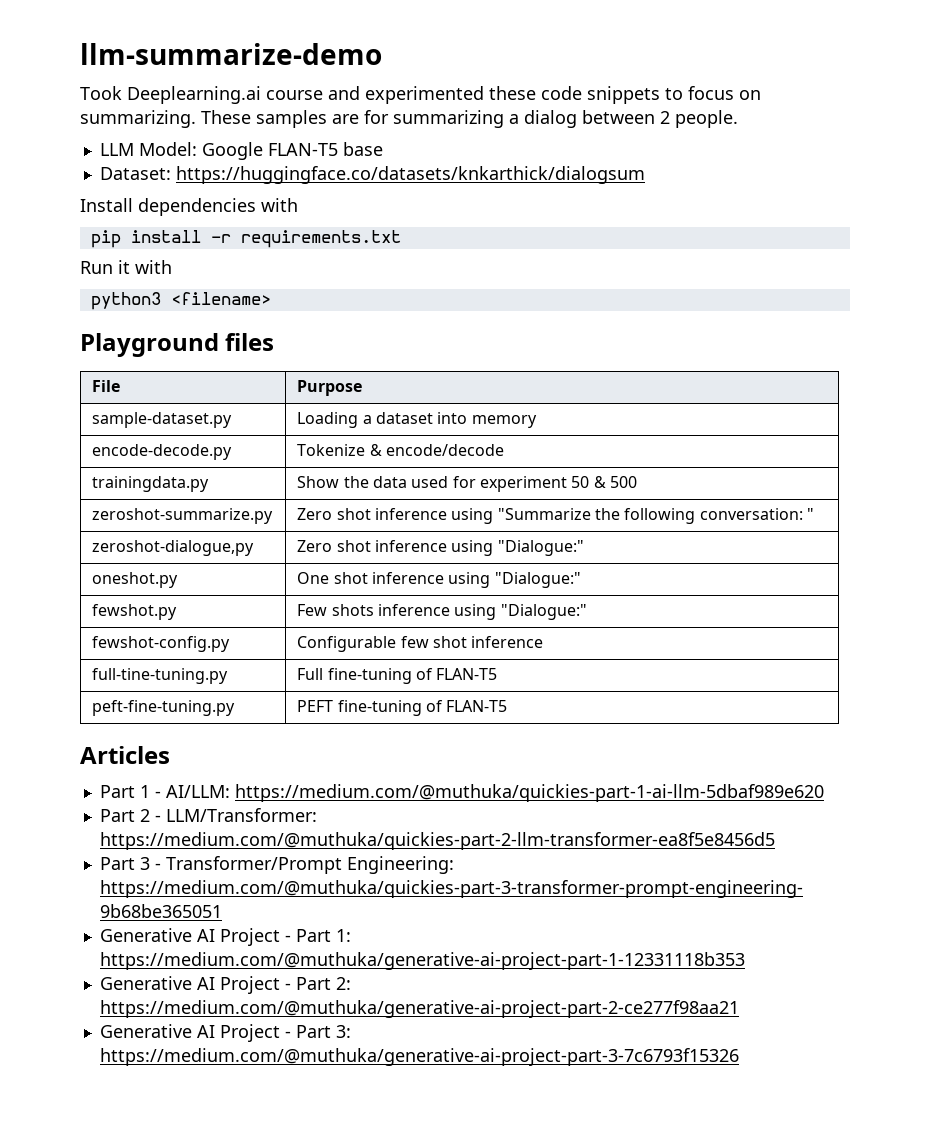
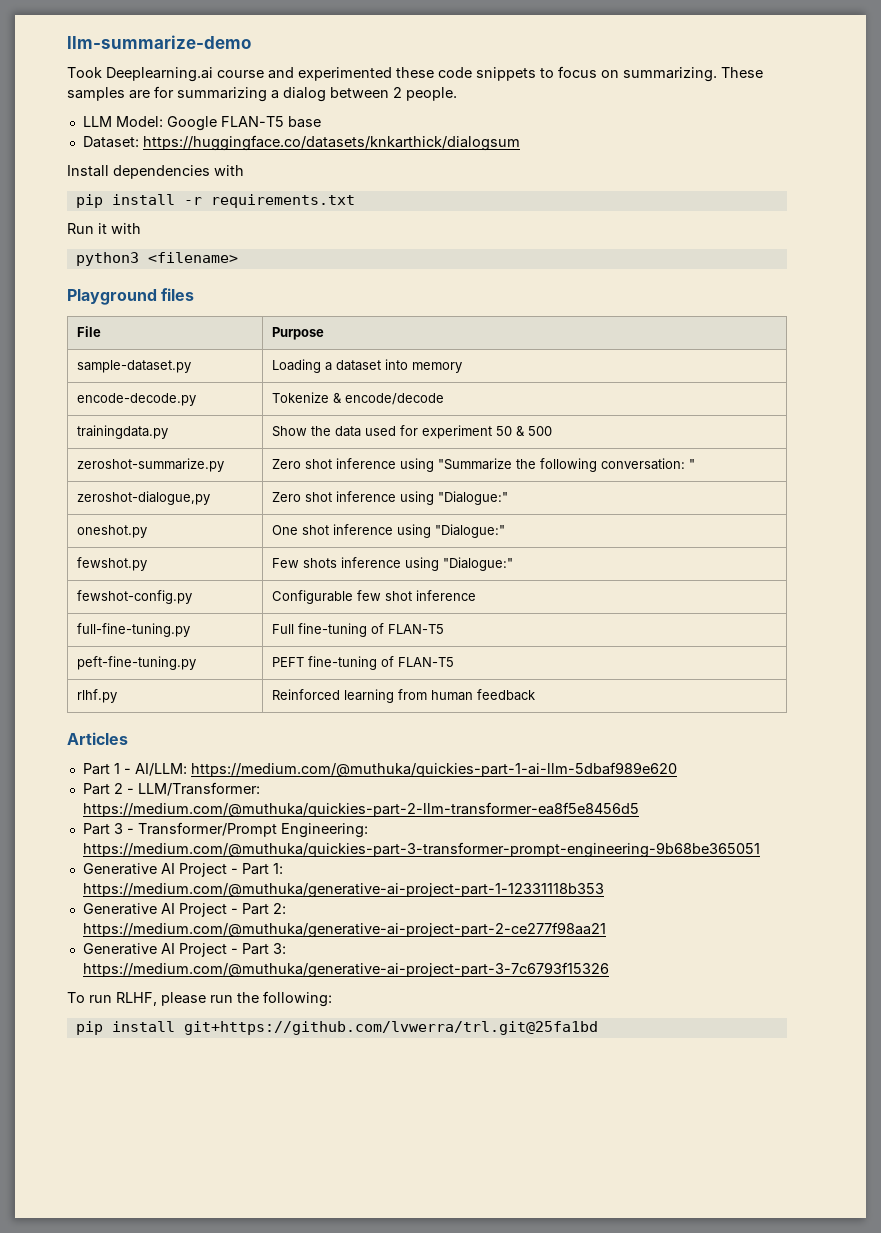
- full-tine-tuning.py | Full fine-tuning of FLAN-T5
+ full-fine-tuning.py | Full fine-tuning of FLAN-T5
+ rlhf.py | Reinforced learning from human feedback
+ To run RLHF, please run the following:
+ pip install git+https://github.com/lvwerra/trl.git@25fa1bd

